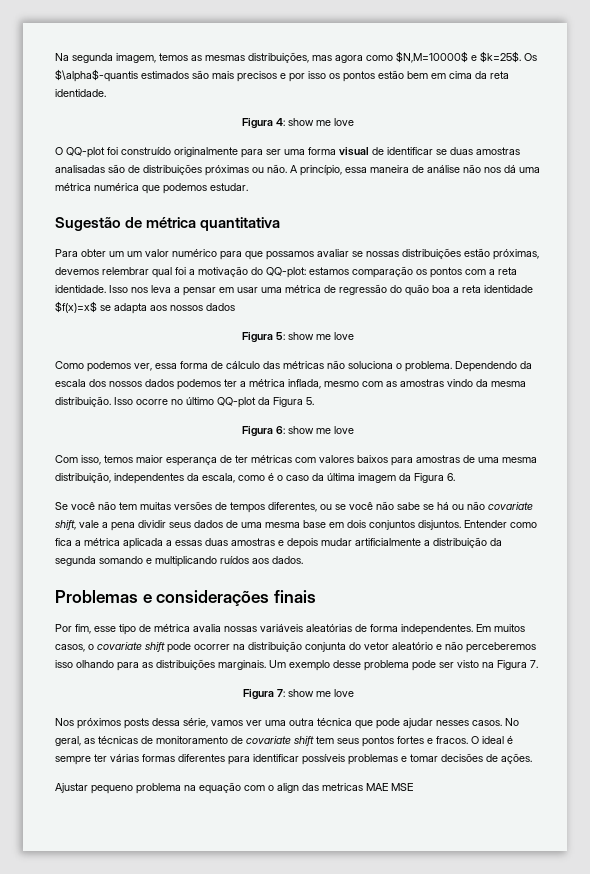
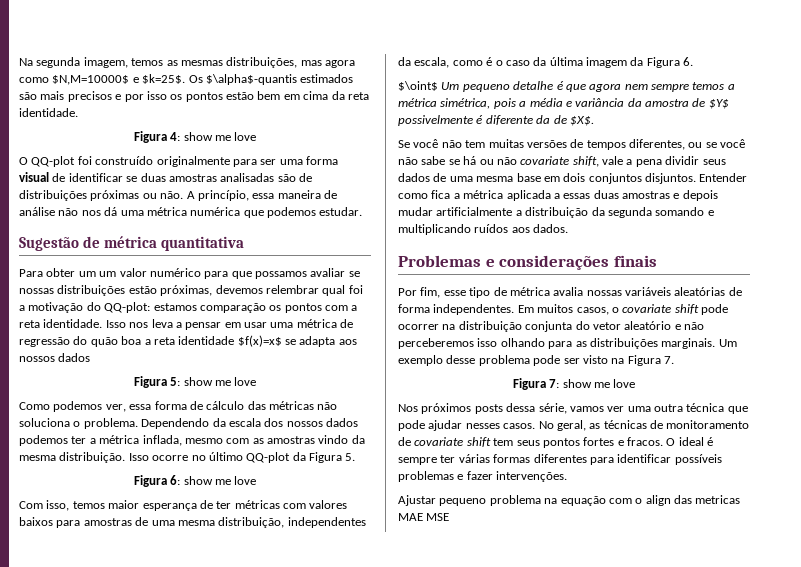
+ $\oint$ Um pequeno detalhe é que agora nem sempre temos a métrica simétrica, pois a média e variância da amostra de $Y$ possivelmente é diferente da de $X$.
- O ideal é sempre ter várias formas diferentes para identificar possíveis problemas e tomar decisões de ações.
+ O ideal é sempre ter várias formas diferentes para identificar possíveis problemas e fazer intervenções.

